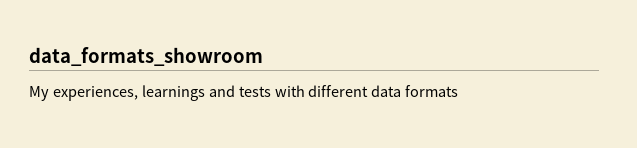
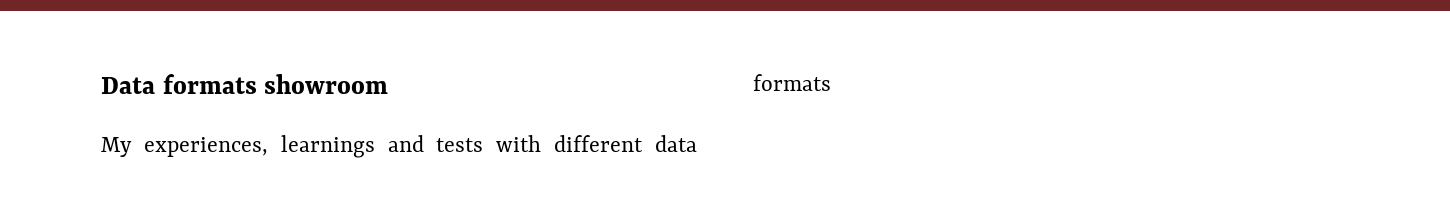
- data_formats_showroom
+ Data formats showroom

